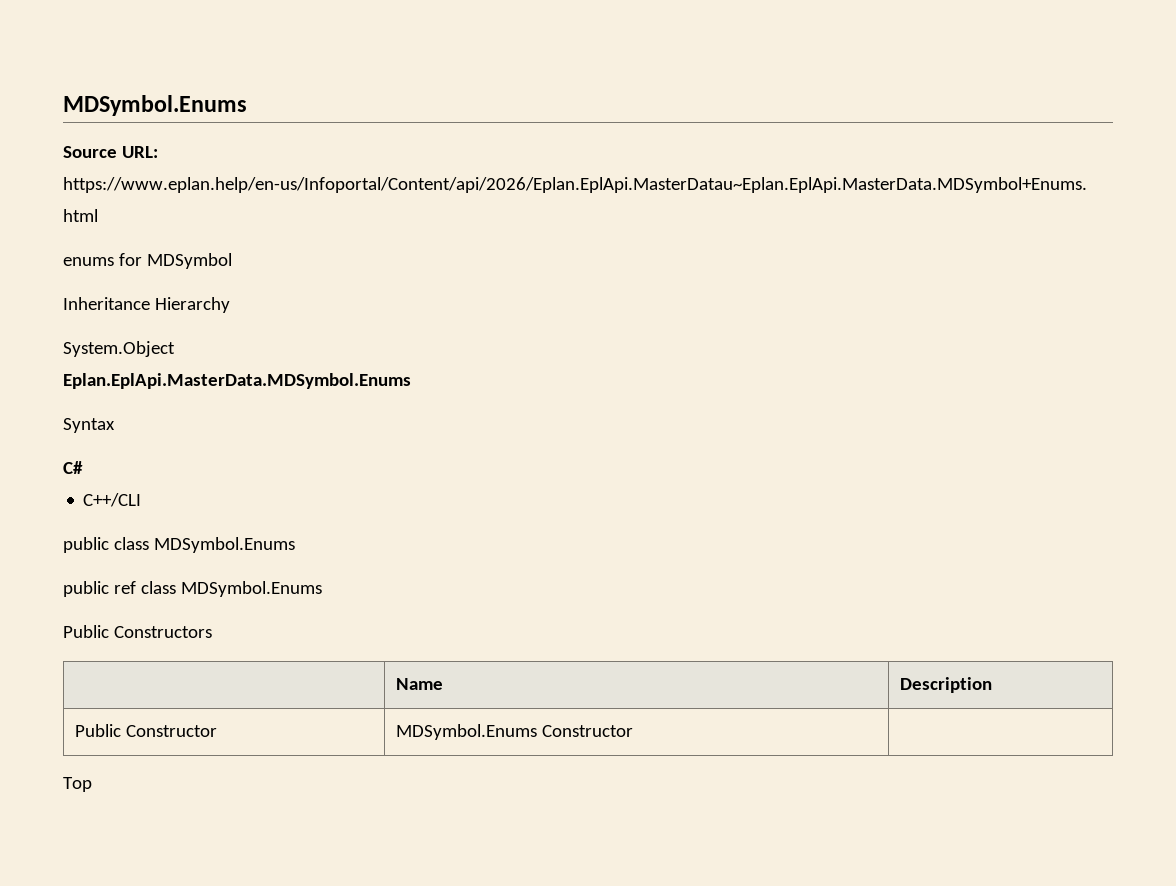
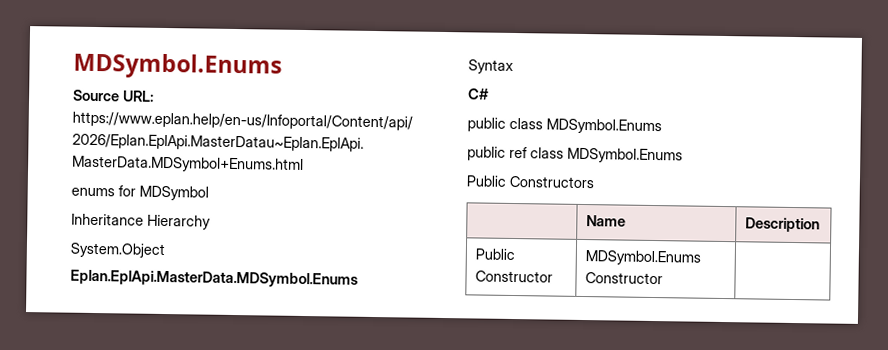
- C++/CLI
- Top

